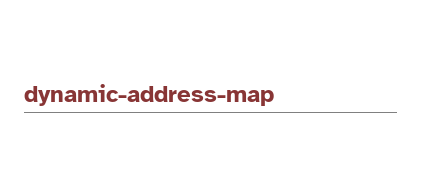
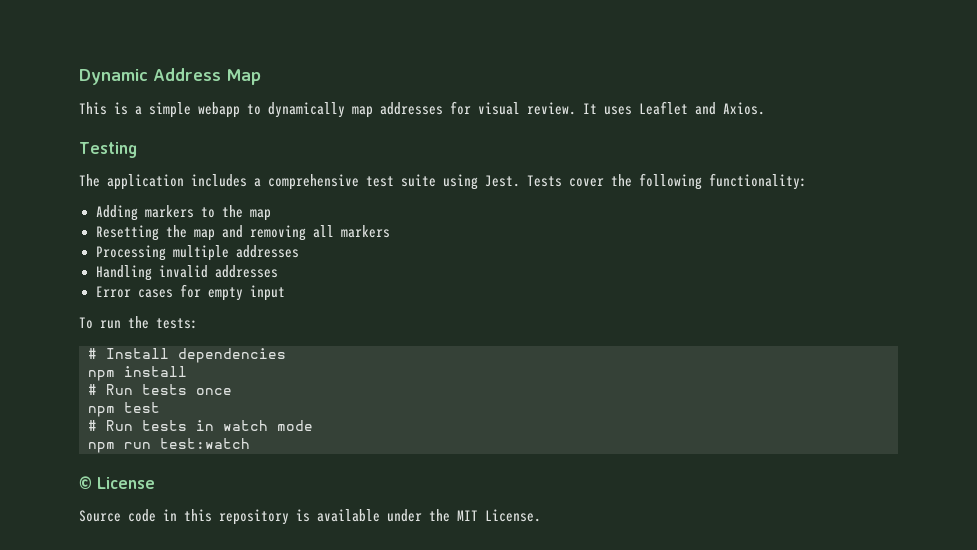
- dynamic-address-map
+ Dynamic Address Map
+ This is a simple webapp to dynamically map addresses for visual review. It uses Leaflet and Axios.
+ Testing
+ The application includes a comprehensive test suite using Jest. Tests cover the following functionality:
+ Adding markers to the map
+ Resetting the map and removing all markers
+ Processing multiple addresses
+ Handling invalid addresses
+ Error cases for empty input
+ To run the tests:
+ # Install dependencies
+ npm install
+ # Run tests once
+ npm test
+ # Run tests in watch mode
+ npm run test:watch
+ © License
+ Source code in this repository is available under the MIT License.

